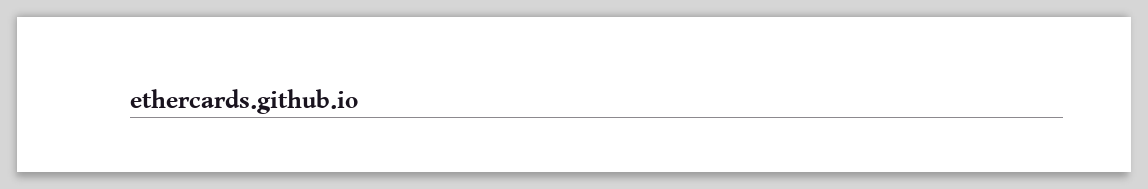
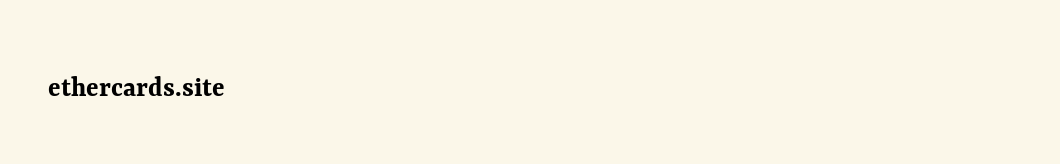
- ethercards.github.io
+ ethercards.site

